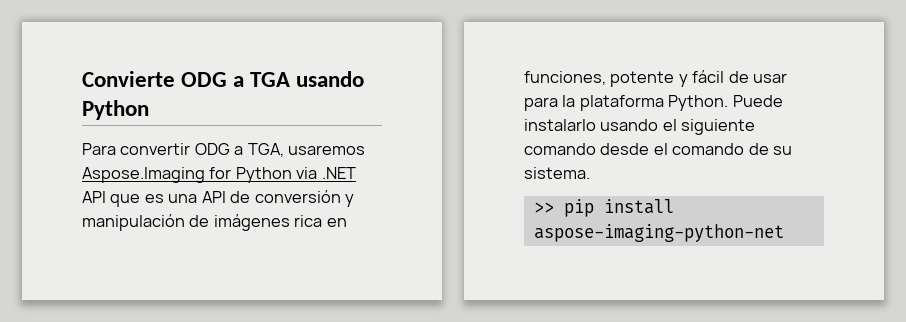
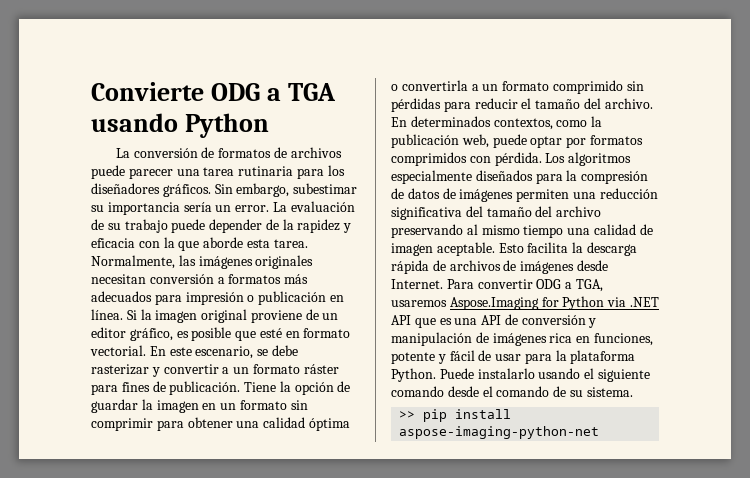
+ La conversión de formatos de archivos puede parecer una tarea rutinaria para los diseñadores gráficos. Sin embargo, subestimar su importancia sería un error. La evaluación de su trabajo puede depender de la rapidez y eficacia con la que aborde esta tarea. Normalmente, las imágenes originales necesitan conversión a formatos más adecuados para impresión o publicación en línea. Si la imagen original proviene de un editor gráfico, es posible que esté en formato vectorial. En este escenario, se debe rasterizar y convertir a un formato ráster para fines de publicación. Tiene la opción de guardar la imagen en un formato sin comprimir para obtener una calidad óptima o convertirla a un formato comprimido sin pérdidas para reducir el tamaño del archivo. En determinados contextos, como la publicación web, puede optar por formatos comprimidos con pérdida. Los algoritmos especialmente diseñados para la compresión de datos de imágenes permiten una reducción significativa del tamaño del archivo preservando al mismo tiempo una calidad de imagen aceptable. Esto facilita la descarga rápida de archivos de imágenes desde Internet.

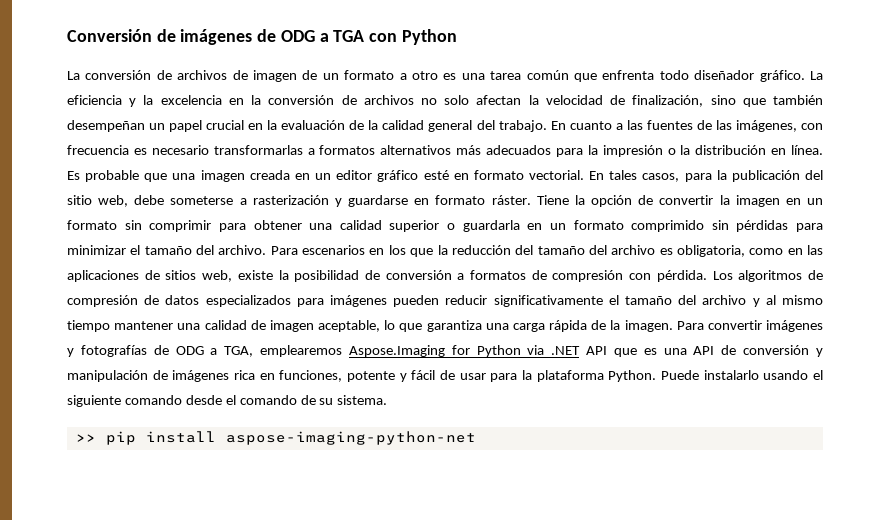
- Convierte ODG a TGA usando Python
+ Conversión de imágenes de ODG a TGA con Python
- La conversión de formatos de archivos puede parecer una tarea rutinaria para los diseñadores gráficos. Sin embargo, subestimar su importancia sería un error. La evaluación de su trabajo puede depender de la rapidez y eficacia con la que aborde esta tarea. Normalmente, las imágenes originales necesitan conversión a formatos más adecuados para impresión o publicación en línea. Si la imagen original proviene de un editor gráfico, es posible que esté en formato vectorial.
+ La conversión de archivos de imagen de un formato a otro es una tarea común que enfrenta todo diseñador gráfico. La eficiencia y la excelencia en la conversión de archivos no solo afectan la velocidad de finalización, sino que también desempeñan un papel crucial en la evaluación de la calidad general del trabajo. En cuanto a las fuentes de las imágenes, con frecuencia es necesario transformarlas a formatos alternativos más adecuados para la impresión o la distribución en línea. Es probable que una imagen creada en un editor gráfico esté en formato vectorial.
- En este escenario, se debe rasterizar y convertir a un formato ráster para fines de publicación.
+ En tales casos, para la publicación del sitio web, debe someterse a rasterización y guardarse en formato ráster.
- Tiene la opción de guardar la imagen en un formato sin comprimir para obtener una calidad óptima o convertirla a un formato comprimido sin pérdidas para reducir el tamaño del archivo.
+ Tiene la opción de convertir la imagen en un formato sin comprimir para obtener una calidad superior o guardarla en un formato comprimido sin pérdidas para minimizar el tamaño del archivo.
- En determinados contextos, como la publicación web, puede optar por formatos comprimidos con pérdida. Los algoritmos especialmente diseñados para la compresión de datos de imágenes permiten una reducción significativa del tamaño del archivo preservando al mismo tiempo una calidad de imagen aceptable. Esto facilita la descarga rápida de archivos de imágenes desde Internet. Para convertir ODG a TGA, usaremos Aspose.Imaging for Python via .NET API que es una API de conversión y manipulación de imágenes rica en funciones, potente y fácil de usar para la plataforma Python.
+ Para escenarios en los que la reducción del tamaño del archivo es obligatoria, como en las aplicaciones de sitios web, existe la posibilidad de conversión a formatos de compresión con pérdida. Los algoritmos de compresión de datos especializados para imágenes pueden reducir significativamente el tamaño del archivo y al mismo tiempo mantener una calidad de imagen aceptable, lo que garantiza una carga rápida de la imagen. Para convertir imágenes y fotografías de ODG a TGA, emplearemos Aspose.Imaging for Python via .NET API que es una API de conversión y manipulación de imágenes rica en funciones, potente y fácil de usar para la plataforma Python.

